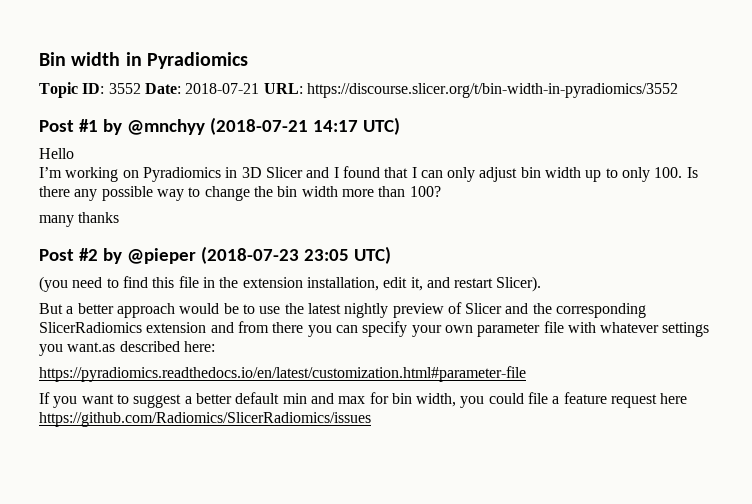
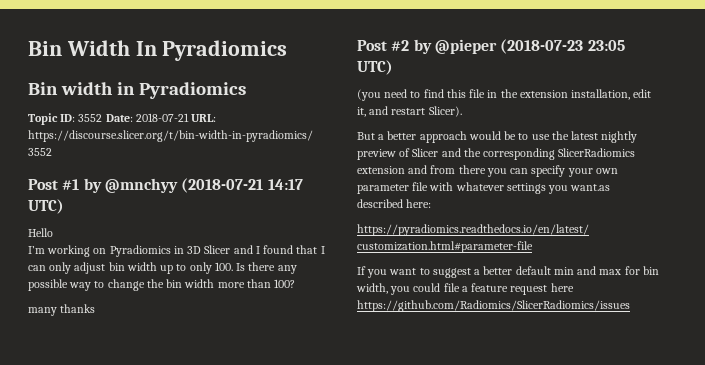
+ Bin Width In Pyradiomics

